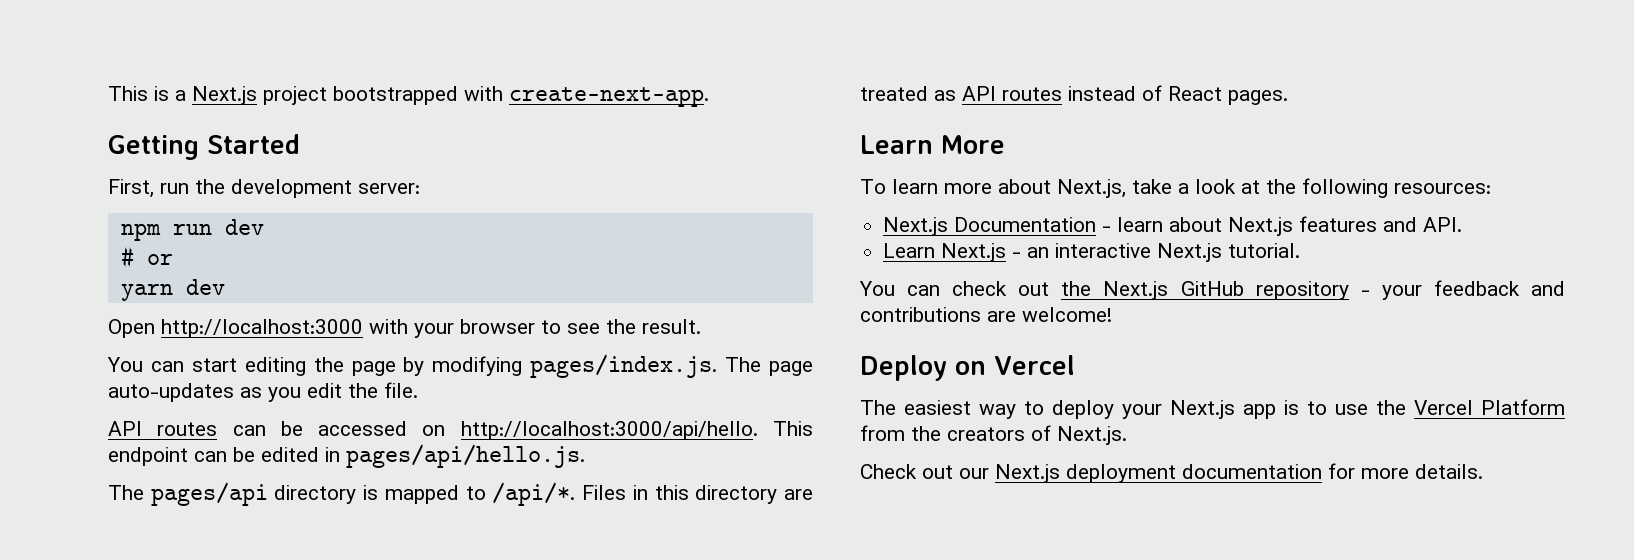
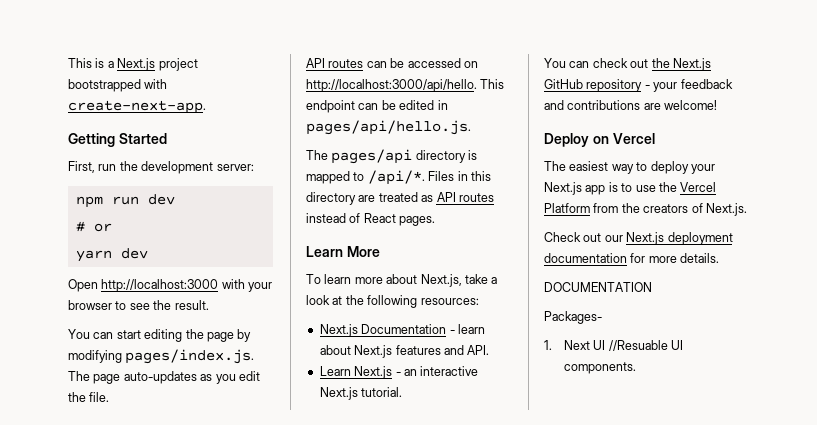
+ DOCUMENTATION
+ Packages-
+ 1. Next UI //Resuable UI components.

